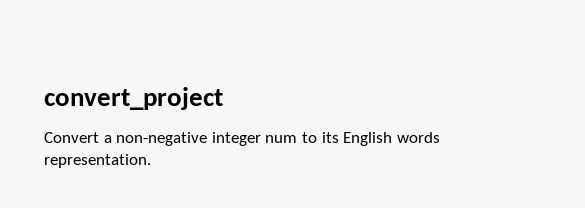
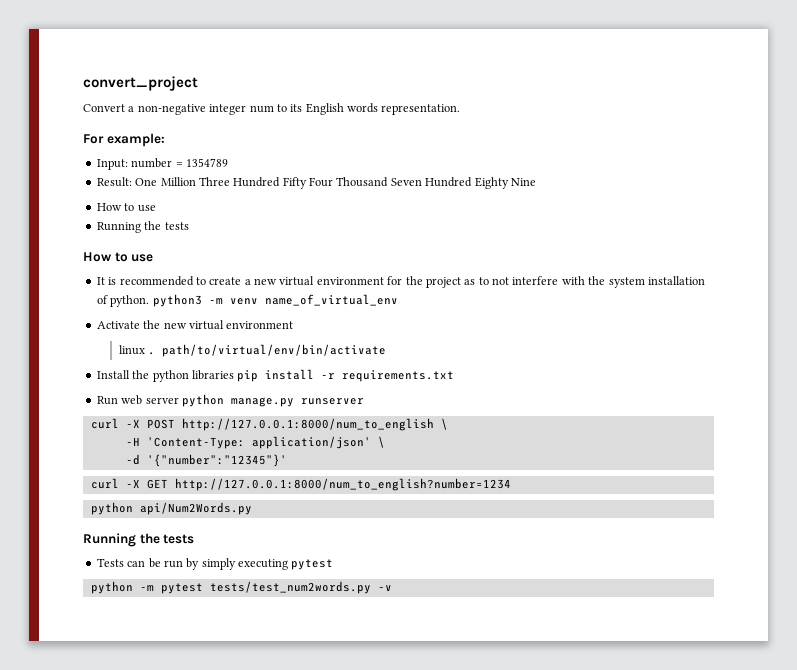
+ For example:
+ Input: number = 1354789
+ Result: One Million Three Hundred Fifty Four Thousand Seven Hundred Eighty Nine
+ How to use
+ Running the tests
+ How to use
+ It is recommended to create a new virtual environment for the project as to not interfere with the system installation of python. python3 -m venv name_of_virtual_env
+ Activate the new virtual environment
+ linux . path/to/virtual/env/bin/activate
+ Install the python libraries pip install -r requirements.txt
+ Run web server python manage.py runserver
+ curl -X POST http://127.0.0.1:8000/num_to_english \
+ -H 'Content-Type: application/json' \
+ -d '{"number":"12345"}'
+ curl -X GET http://127.0.0.1:8000/num_to_english?number=1234
+ python api/Num2Words.py
+ Running the tests
+ Tests can be run by simply executing pytest
+ python -m pytest tests/test_num2words.py -v

